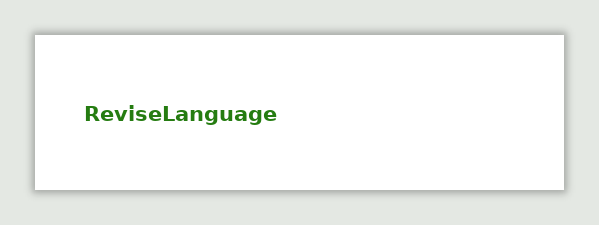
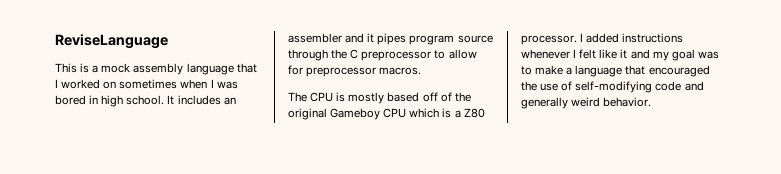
+ This is a mock assembly language that I worked on sometimes when I was bored in high school. It includes an assembler and it pipes program source through the C preprocessor to allow for preprocessor macros.
+ The CPU is mostly based off of the original Gameboy CPU which is a Z80 processor. I added instructions whenever I felt like it and my goal was to make a language that encouraged the use of self-modifying code and generally weird behavior.

